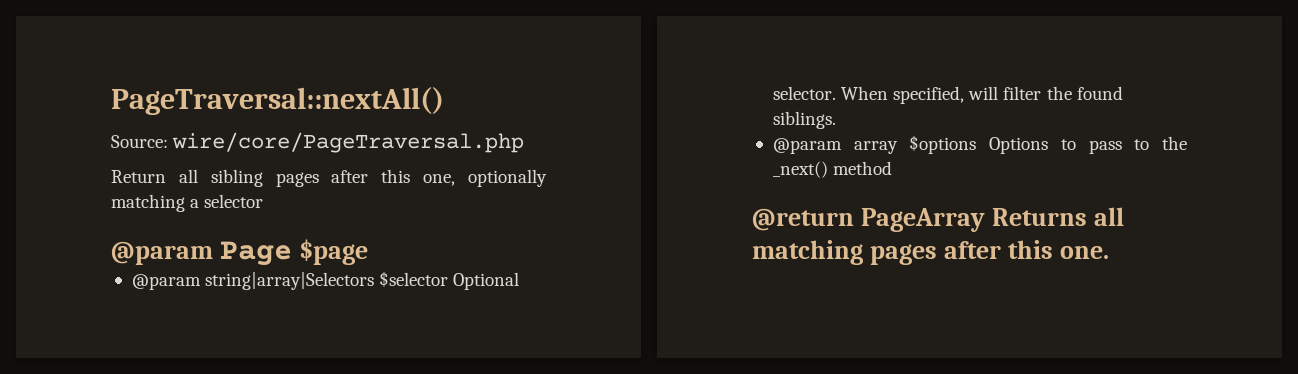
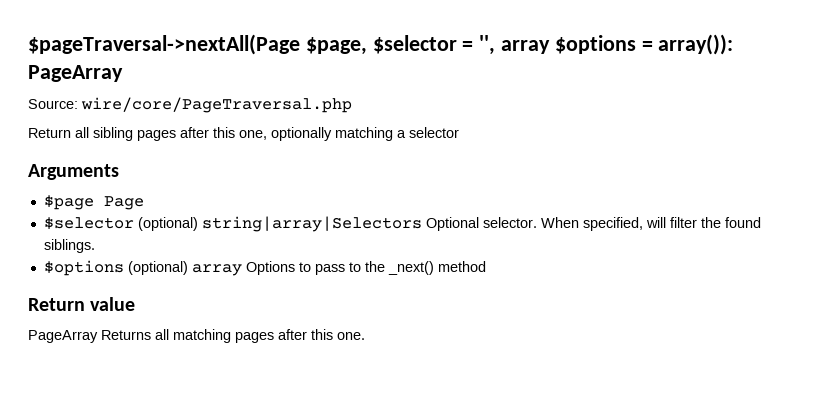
- PageTraversal::nextAll()
+ $pageTraversal->nextAll(Page $page, $selector = '', array $options = array()): PageArray
- @param Page $page
- @param string|array|Selectors $selector Optional selector.
+ Arguments
+ $page Page
+ $selector (optional) string|array|Selectors Optional selector.
- @param array $options Options to pass to the _next() method
+ $options (optional) array Options to pass to the _next() method
- @return PageArray Returns all matching pages after this one.
+ Return value
+ PageArray Returns all matching pages after this one.

